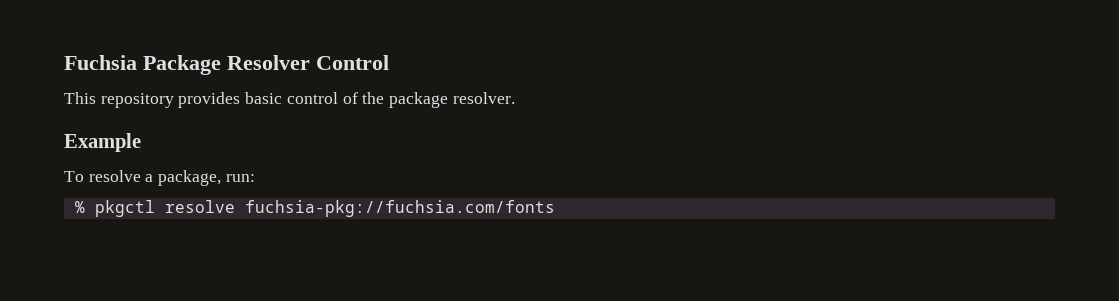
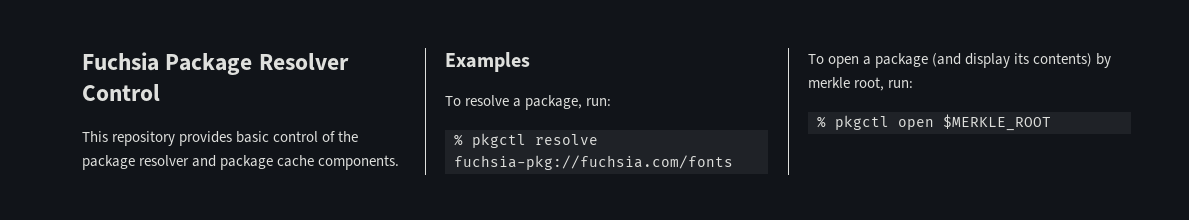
- This repository provides basic control of the package resolver.
- Example
+ This repository provides basic control of the package resolver and package cache components.
+ Examples
+ To open a package (and display its contents) by merkle root, run:
+ % pkgctl open $MERKLE_ROOT

